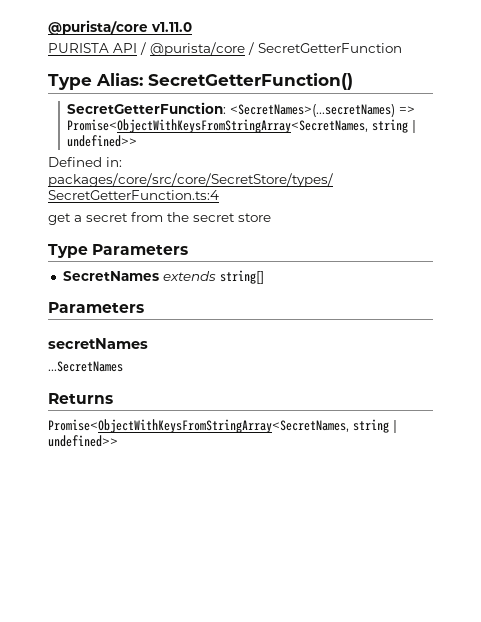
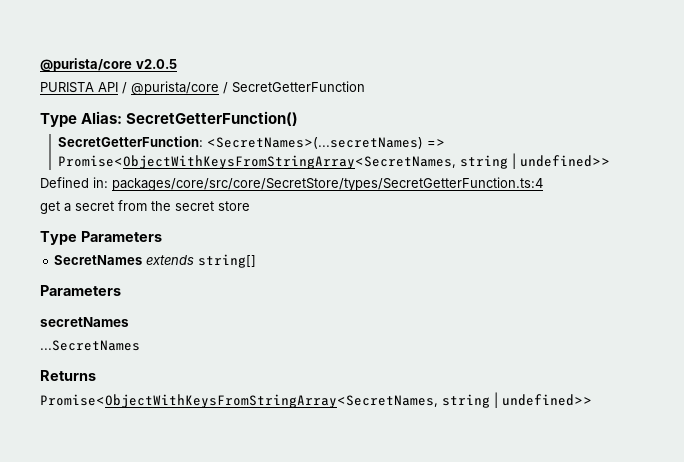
- @purista/core v1.11.0
+ @purista/core v2.0.5

